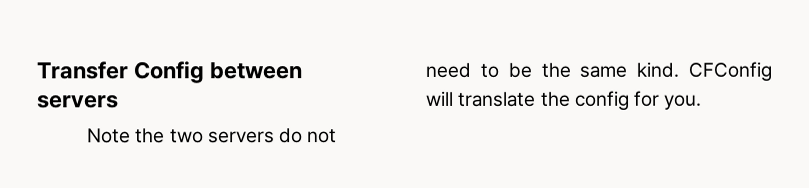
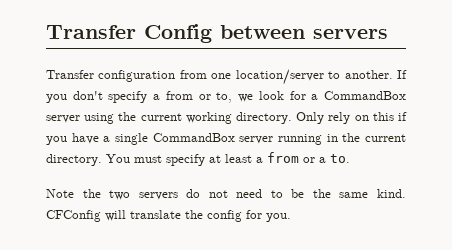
+ Transfer configuration from one location/server to another. If you don't specify a from or to, we look for a CommandBox server using the current working directory. Only rely on this if you have a single CommandBox server running in the current directory. You must specify at least a from or a to.

